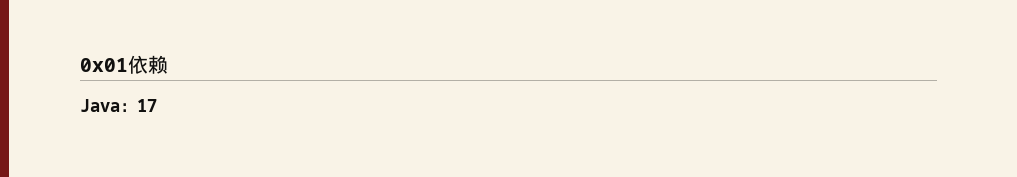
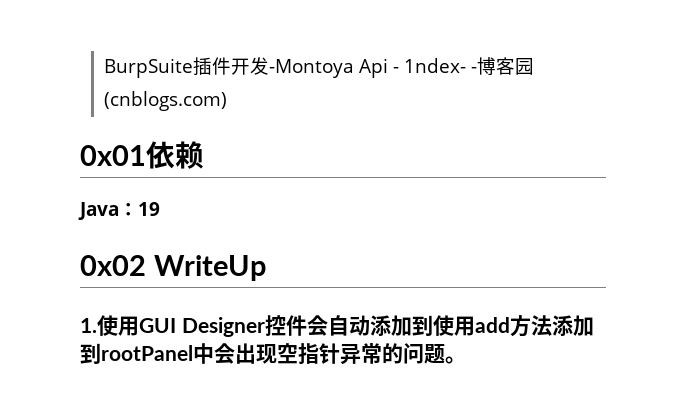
+ BurpSuite插件开发-Montoya Api - 1ndex- -博客园(cnblogs.com)
  0x01依赖
- Java：17
+ Java：19
+ 0x02 WriteUp
+ 1.使用GUI Designer控件会自动添加到使用add方法添加到rootPanel中会出现空指针异常的问题。

